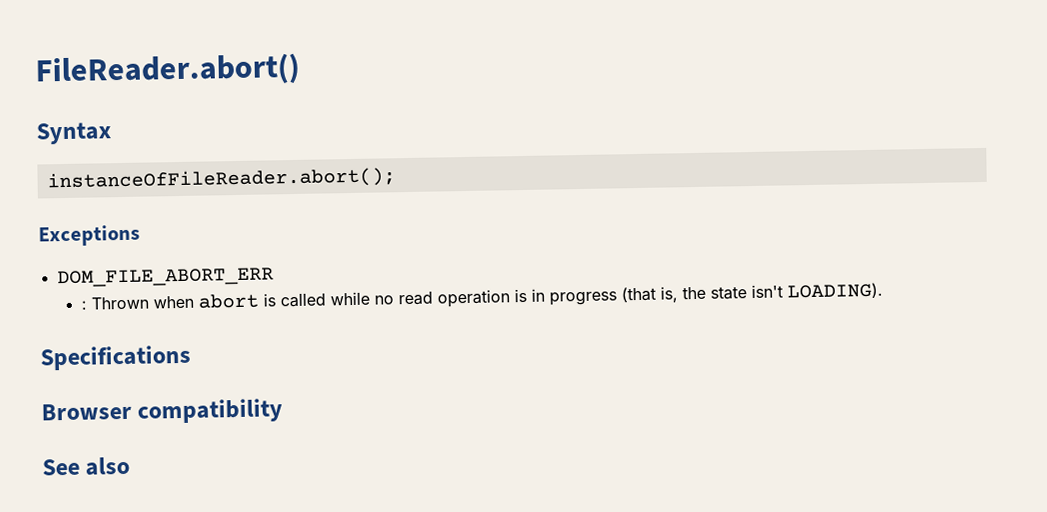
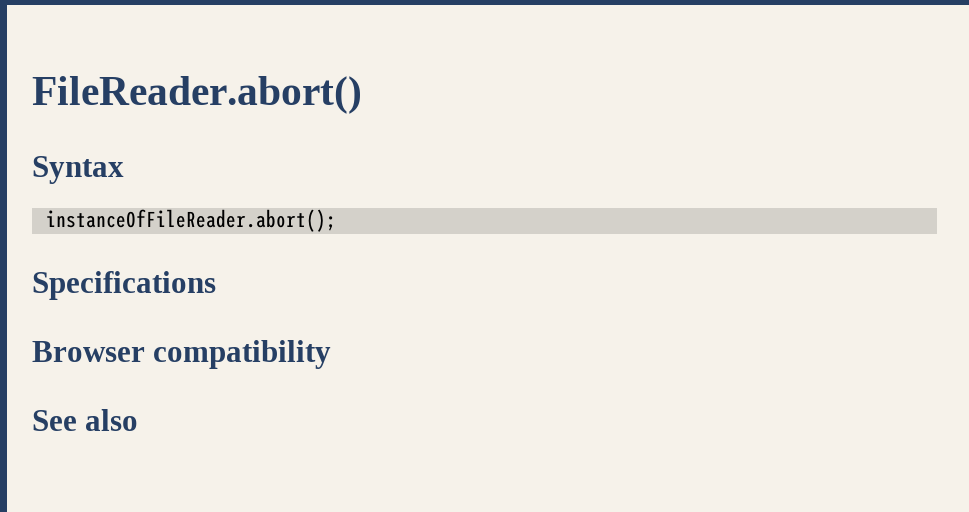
- Exceptions
- DOM_FILE_ABORT_ERR
- : Thrown when abort is called while no read operation is in progress (that is, the state isn't LOADING).

